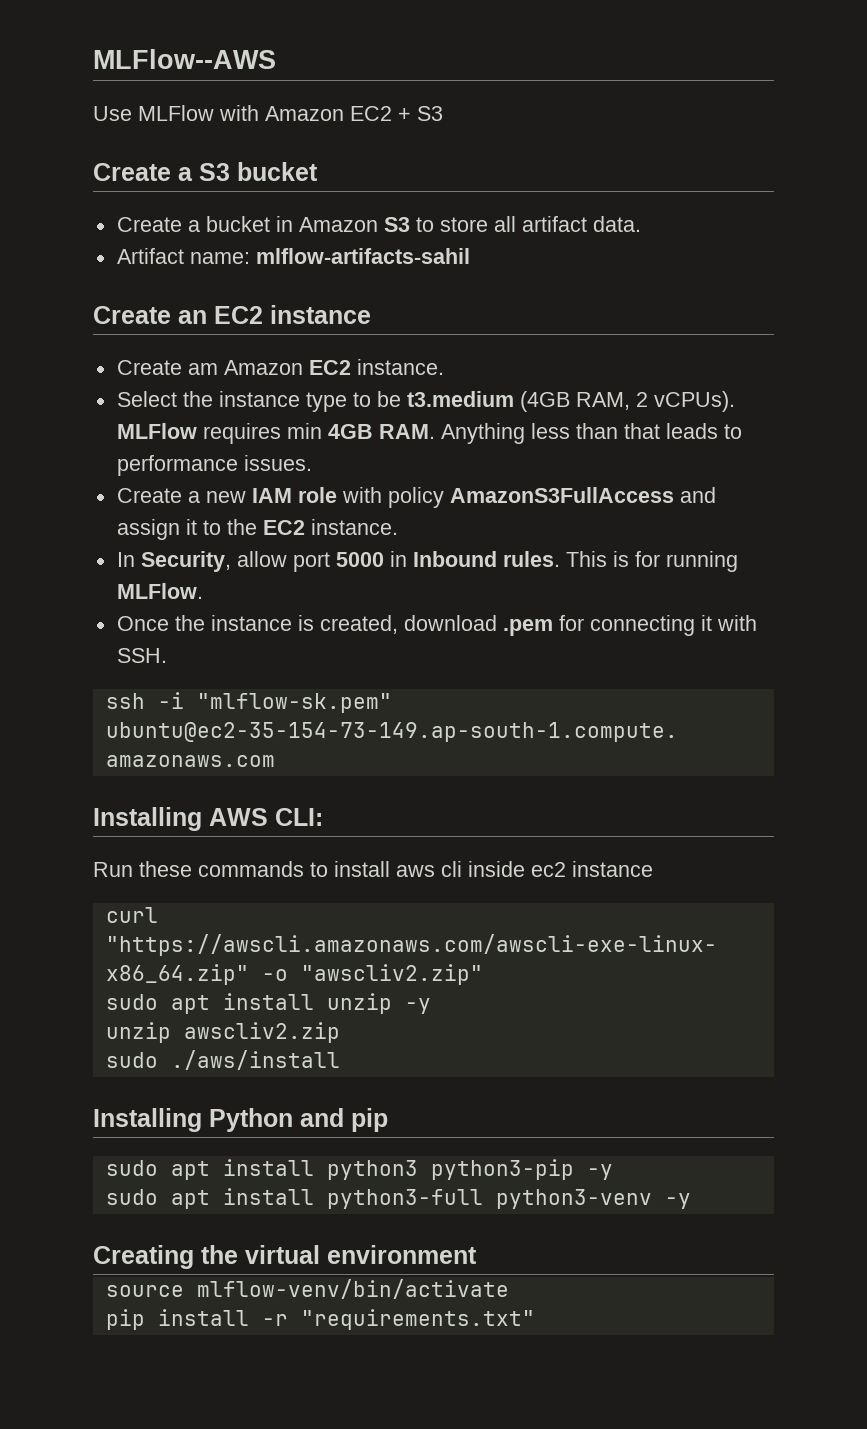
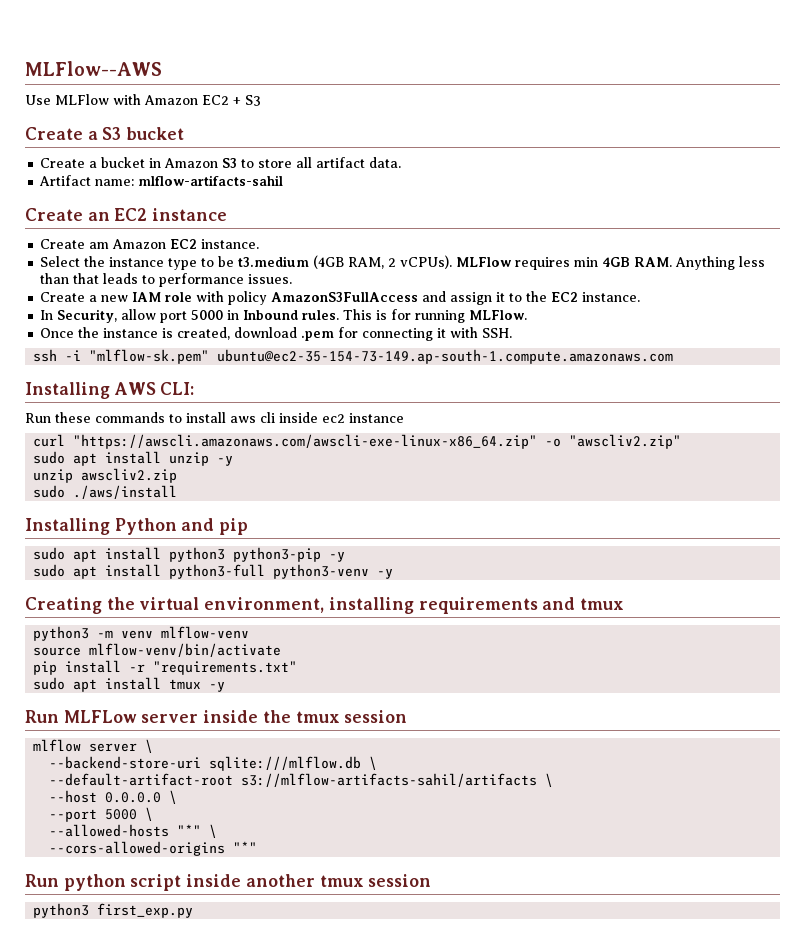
- Creating the virtual environment
+ Creating the virtual environment, installing requirements and tmux
+ python3 -m venv mlflow-venv
+ sudo apt install tmux -y
+ Run MLFLow server inside the tmux session
+ mlflow server \
+ --backend-store-uri sqlite:///mlflow.db \
+ --default-artifact-root s3://mlflow-artifacts-sahil/artifacts \
+ --host 0.0.0.0 \
+ --port 5000 \
+ --allowed-hosts "*" \
+ --cors-allowed-origins "*"
+ Run python script inside another tmux session
+ python3 first_exp.py

